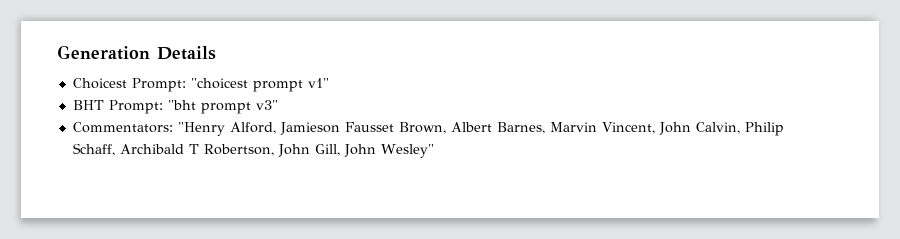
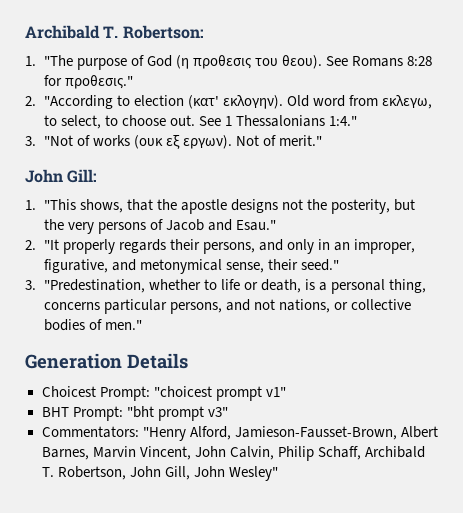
+ Archibald T. Robertson:
+ 1. "The purpose of God (η προθεσις του θεου). See Romans 8:28 for προθεσις."
+ 2. "According to election (κατ' εκλογην). Old word from εκλεγω, to select, to choose out. See 1 Thessalonians 1:4."
+ 3. "Not of works (ουκ εξ εργων). Not of merit."
+ John Gill:
+ 1. "This shows, that the apostle designs not the posterity, but the very persons of Jacob and Esau."
+ 2. "It properly regards their persons, and only in an improper, figurative, and metonymical sense, their seed."
+ 3. "Predestination, whether to life or death, is a personal thing, concerns particular persons, and not nations, or collective bodies of men."
- Commentators: "Henry Alford, Jamieson Fausset Brown, Albert Barnes, Marvin Vincent, John Calvin, Philip Schaff, Archibald T Robertson, John Gill, John Wesley"
+ Commentators: "Henry Alford, Jamieson-Fausset-Brown, Albert Barnes, Marvin Vincent, John Calvin, Philip Schaff, Archibald T. Robertson, John Gill, John Wesley"

